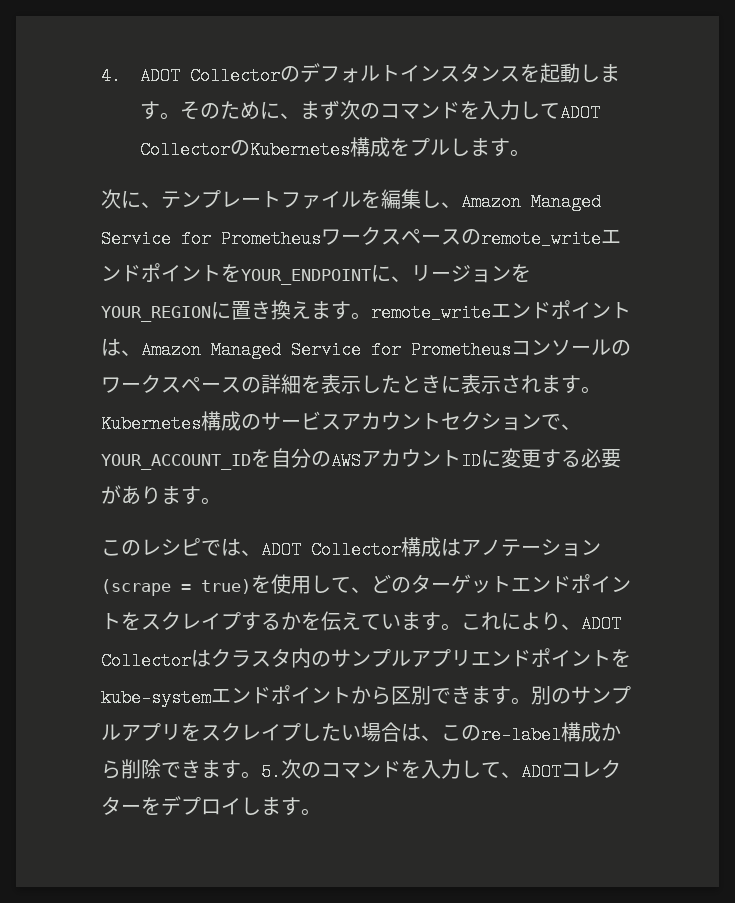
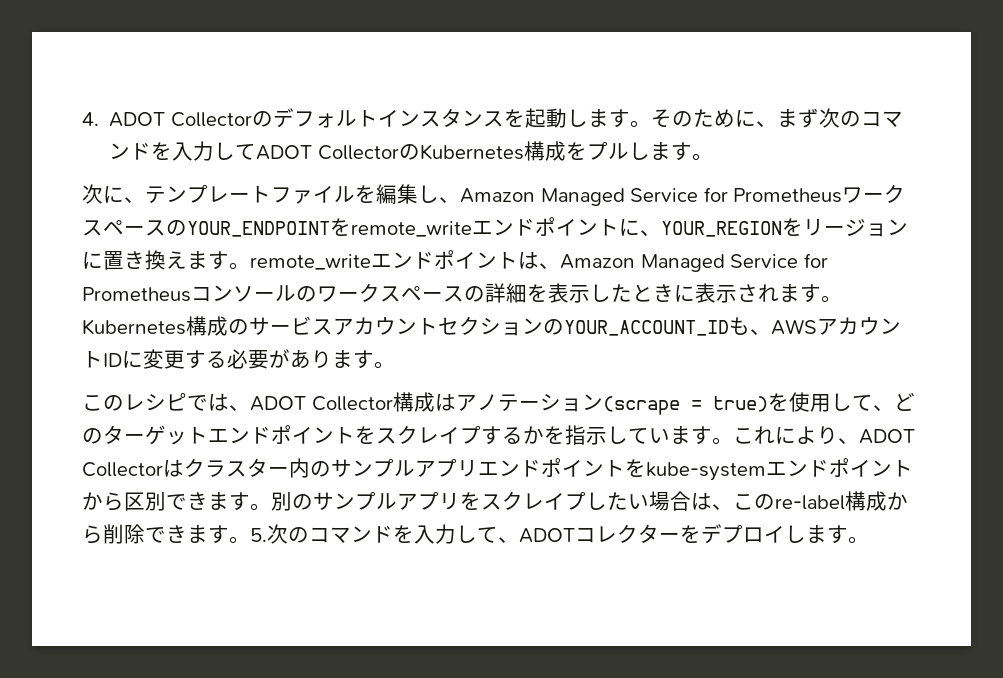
- 次に、テンプレートファイルを編集し、Amazon Managed Service for Prometheusワークスペースのremote_writeエンドポイントをYOUR_ENDPOINTに、リージョンをYOUR_REGIONに置き換えます。remote_writeエンドポイントは、Amazon Managed Service for Prometheusコンソールのワークスペースの詳細を表示したときに表示されます。
+ 次に、テンプレートファイルを編集し、Amazon Managed Service for PrometheusワークスペースのYOUR_ENDPOINTをremote_writeエンドポイントに、YOUR_REGIONをリージョンに置き換えます。remote_writeエンドポイントは、Amazon Managed Service for Prometheusコンソールのワークスペースの詳細を表示したときに表示されます。
- Kubernetes構成のサービスアカウントセクションで、YOUR_ACCOUNT_IDを自分のAWSアカウントIDに変更する必要があります。
+ Kubernetes構成のサービスアカウントセクションのYOUR_ACCOUNT_IDも、AWSアカウントIDに変更する必要があります。
- このレシピでは、ADOT Collector構成はアノテーション(scrape = true)を使用して、どのターゲットエンドポイントをスクレイプするかを伝えています。
+ このレシピでは、ADOT Collector構成はアノテーション(scrape = true)を使用して、どのターゲットエンドポイントをスクレイプするかを指示しています。
- これにより、ADOT Collectorはクラスタ内のサンプルアプリエンドポイントをkube-systemエンドポイントから区別できます。
+ これにより、ADOT Collectorはクラスター内のサンプルアプリエンドポイントをkube-systemエンドポイントから区別できます。

